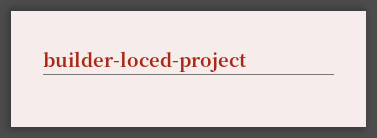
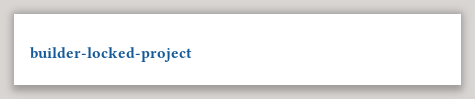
- builder-loced-project
+ builder-locked-project

